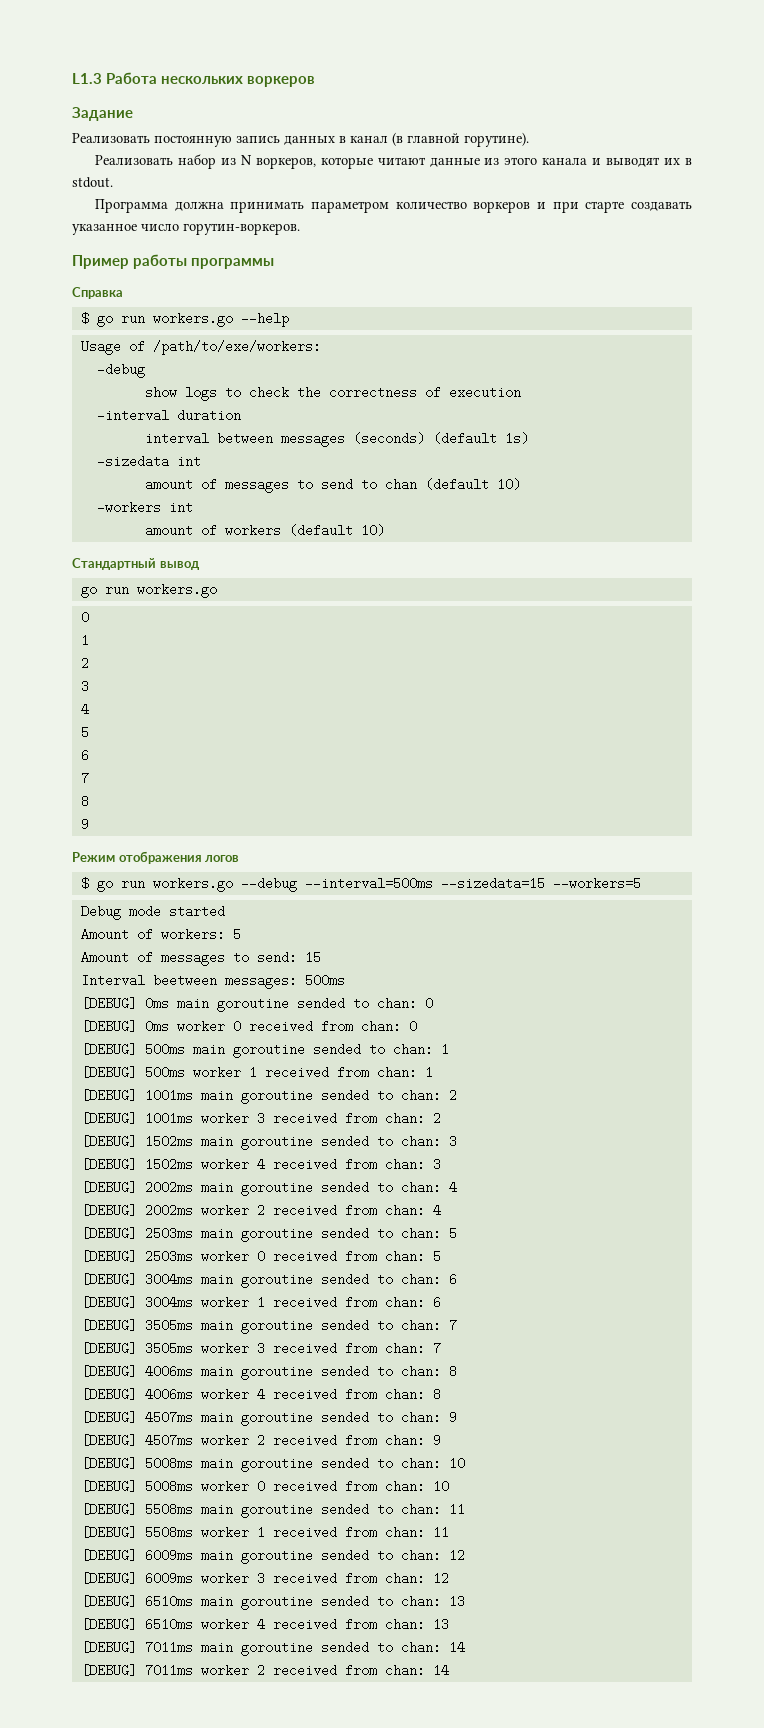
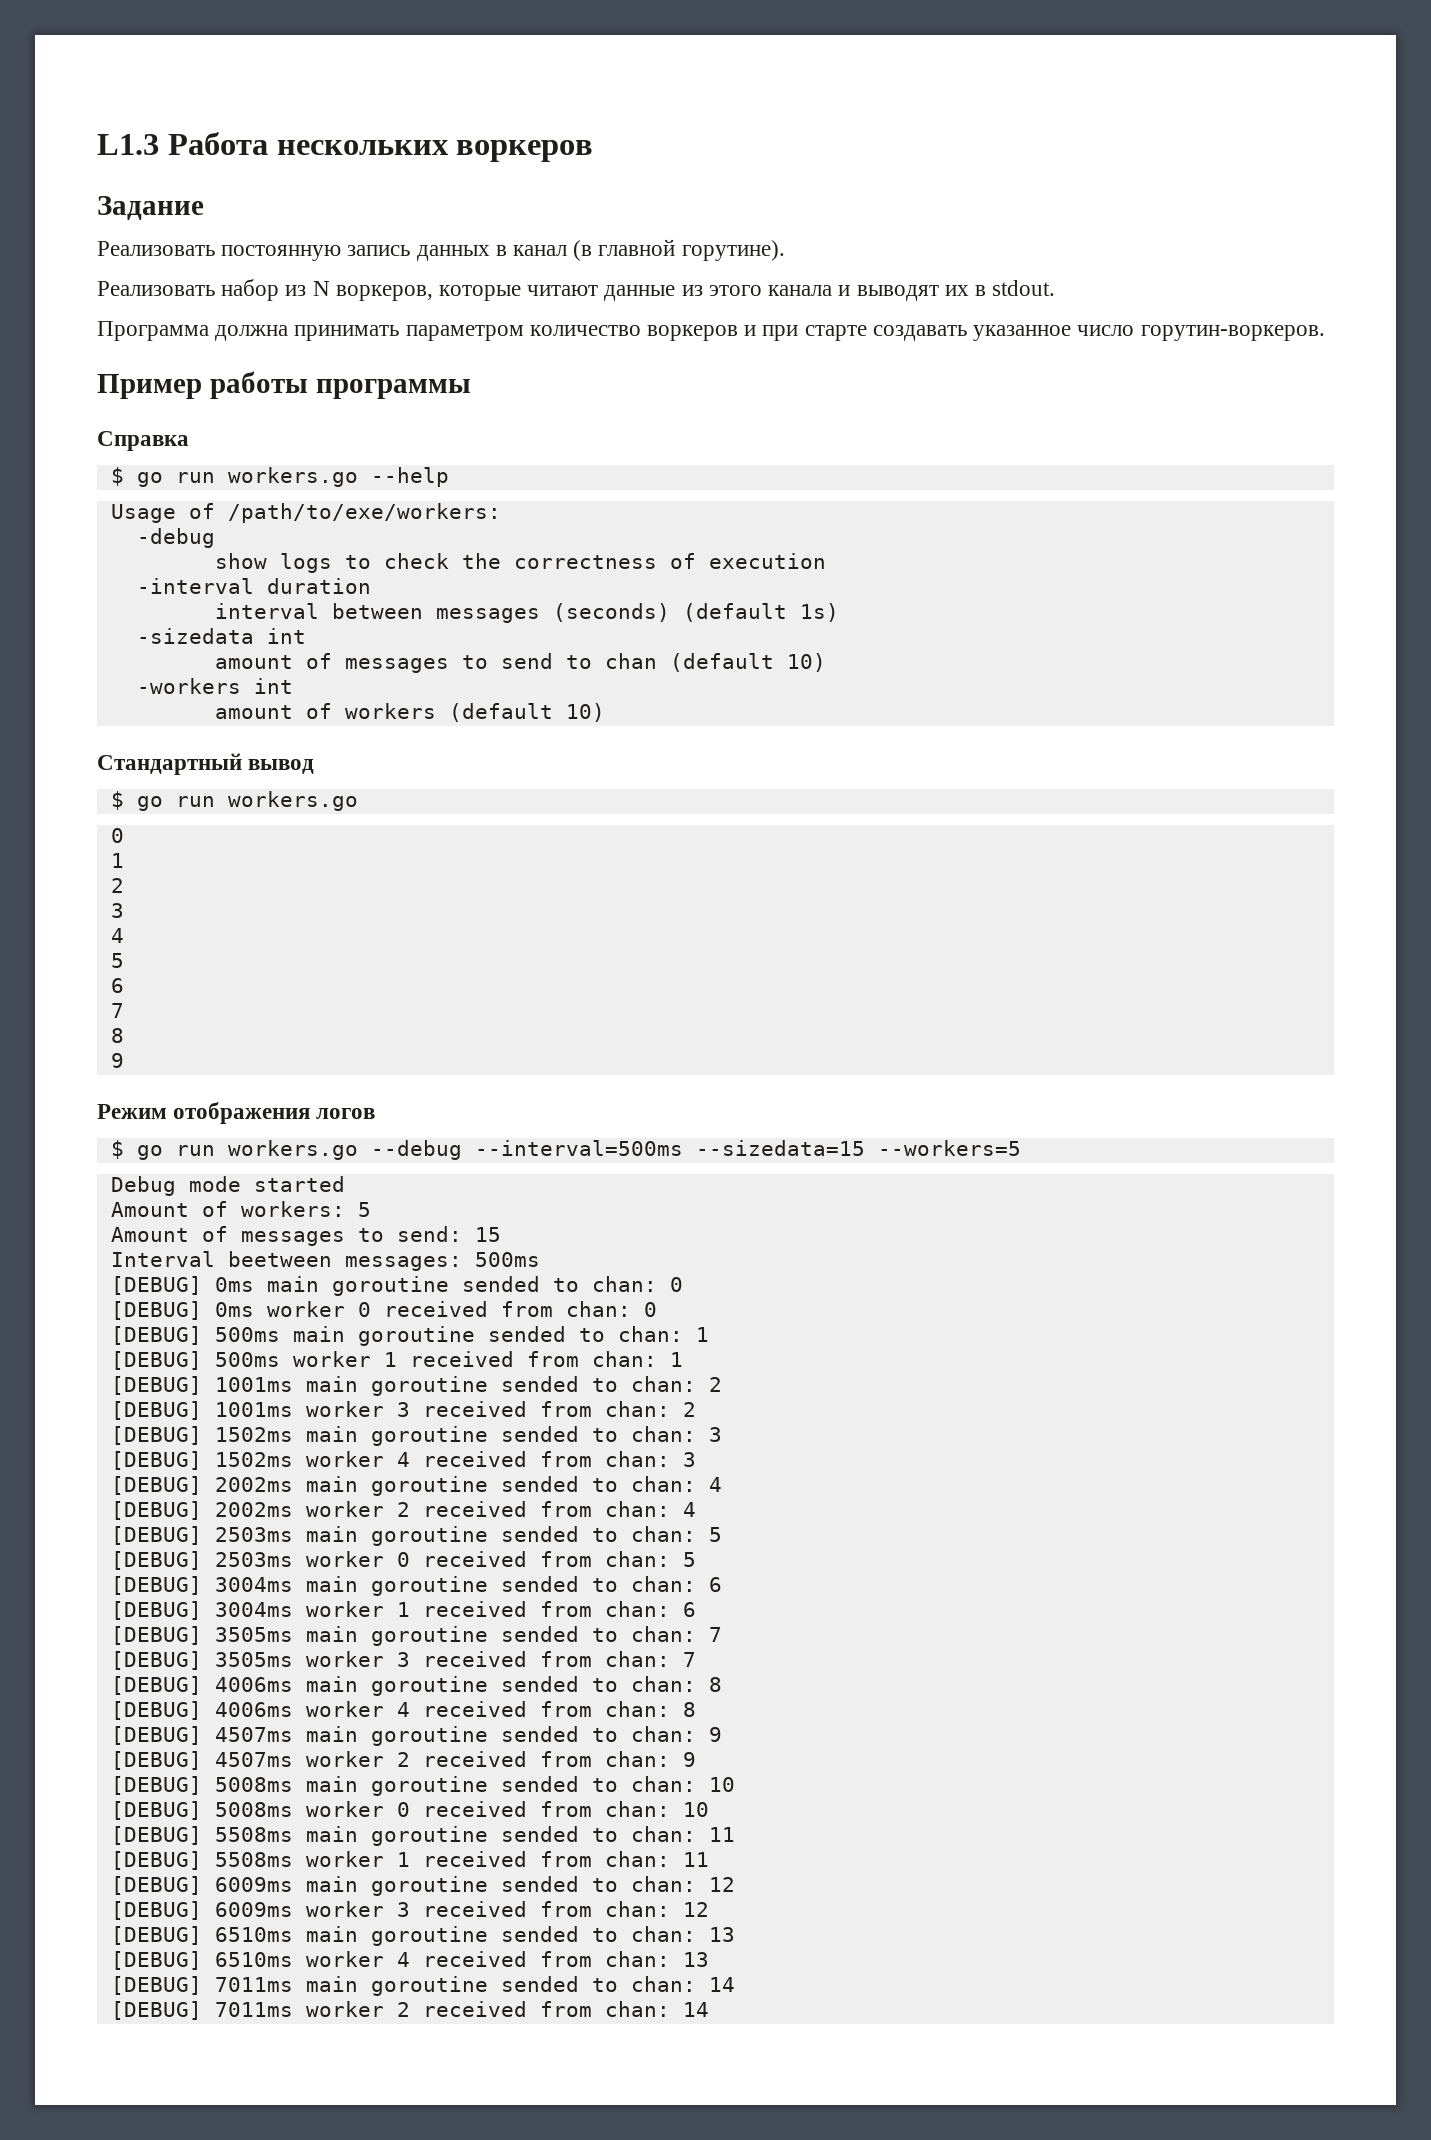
  Стандартный вывод
- go run workers.go
+ $ go run workers.go

